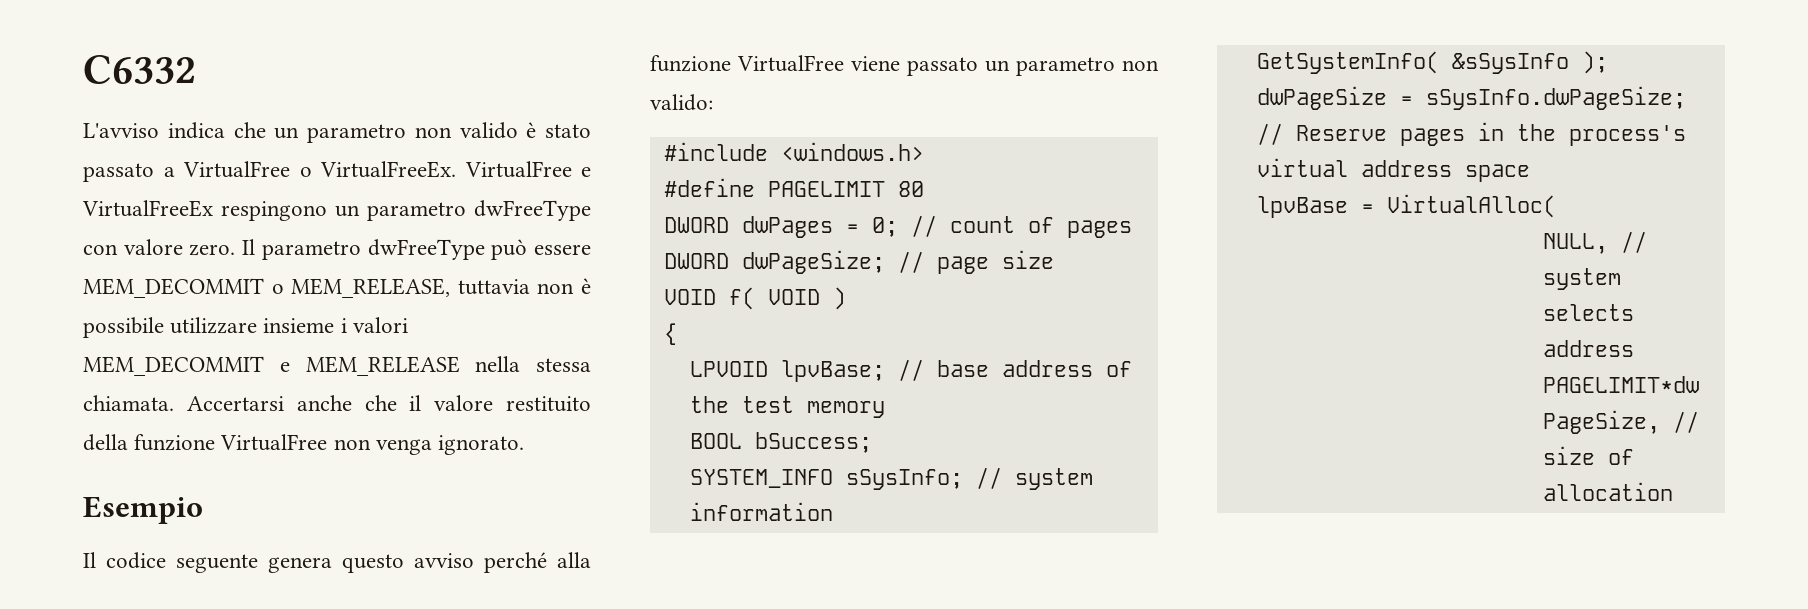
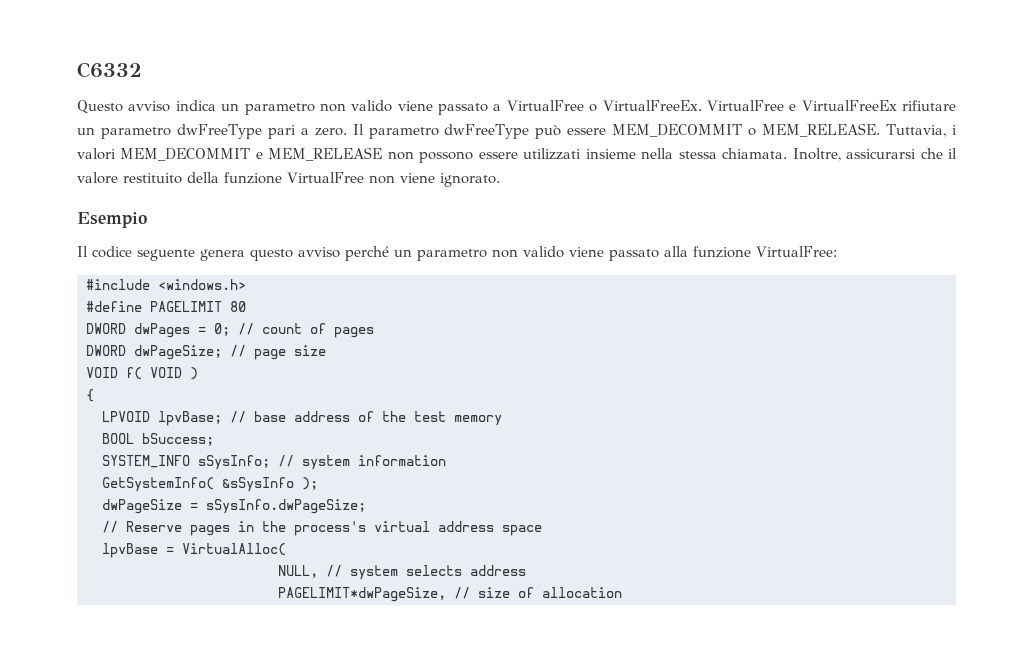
- L'avviso indica che un parametro non valido è stato passato a VirtualFree o VirtualFreeEx.
+ Questo avviso indica un parametro non valido viene passato a VirtualFree o VirtualFreeEx.
- VirtualFree e VirtualFreeEx respingono un parametro dwFreeType con valore zero.
+ VirtualFree e VirtualFreeEx rifiutare un parametro dwFreeType pari a zero.
- Il parametro dwFreeType può essere MEM_DECOMMIT o MEM_RELEASE, tuttavia non è possibile utilizzare insieme i valori MEM_DECOMMIT e MEM_RELEASE nella stessa chiamata.
+ Il parametro dwFreeType può essere MEM_DECOMMIT o MEM_RELEASE. Tuttavia, i valori MEM_DECOMMIT e MEM_RELEASE non possono essere utilizzati insieme nella stessa chiamata.
- Accertarsi anche che il valore restituito della funzione VirtualFree non venga ignorato.
+ Inoltre, assicurarsi che il valore restituito della funzione VirtualFree non viene ignorato.
- Il codice seguente genera questo avviso perché alla funzione VirtualFree viene passato un parametro non valido:
+ Il codice seguente genera questo avviso perché un parametro non valido viene passato alla funzione VirtualFree:

